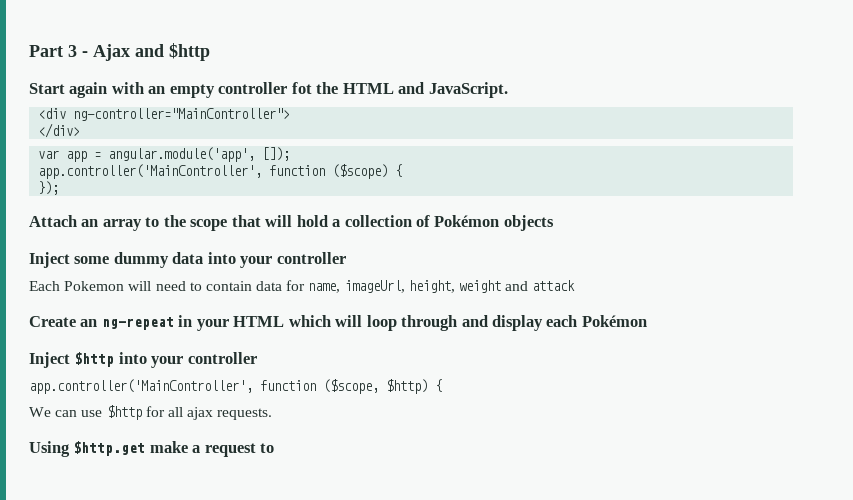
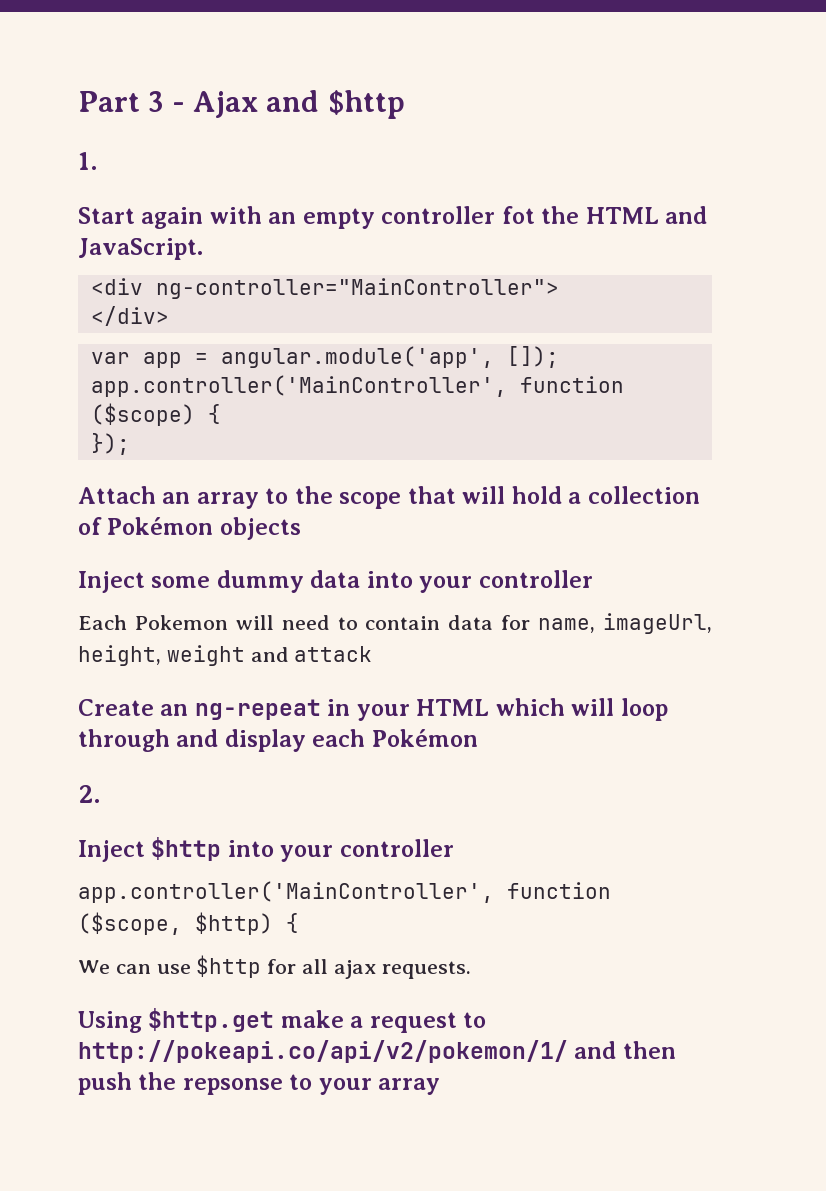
+ 1.
+ 2.
- Using $http.get make a request to
+ Using $http.get make a request to http://pokeapi.co/api/v2/pokemon/1/ and then push the repsonse to your array

